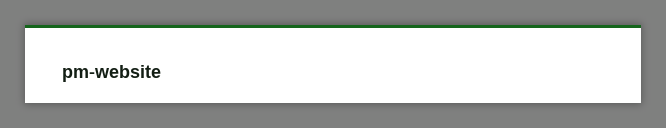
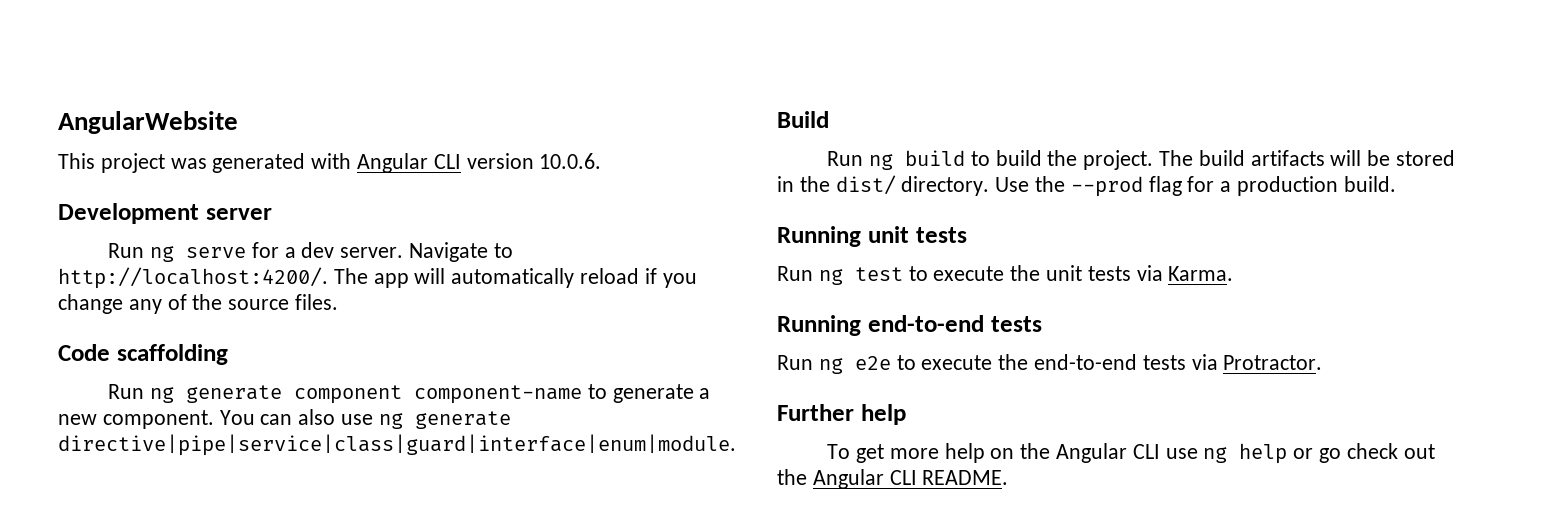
- pm-website
+ AngularWebsite
+ This project was generated with Angular CLI version 10.0.6.
+ Development server
+ Run ng serve for a dev server. Navigate to http://localhost:4200/. The app will automatically reload if you change any of the source files.
+ Code scaffolding
+ Run ng generate component component-name to generate a new component. You can also use ng generate directive|pipe|service|class|guard|interface|enum|module.
+ Build
+ Run ng build to build the project. The build artifacts will be stored in the dist/ directory. Use the --prod flag for a production build.
+ Running unit tests
+ Run ng test to execute the unit tests via Karma.
+ Running end-to-end tests
+ Run ng e2e to execute the end-to-end tests via Protractor.
+ Further help
+ To get more help on the Angular CLI use ng help or go check out the Angular CLI README.

